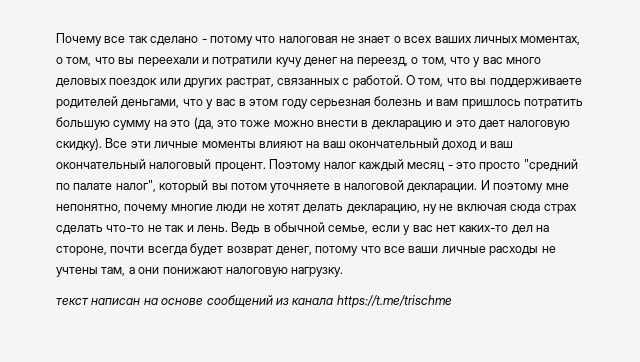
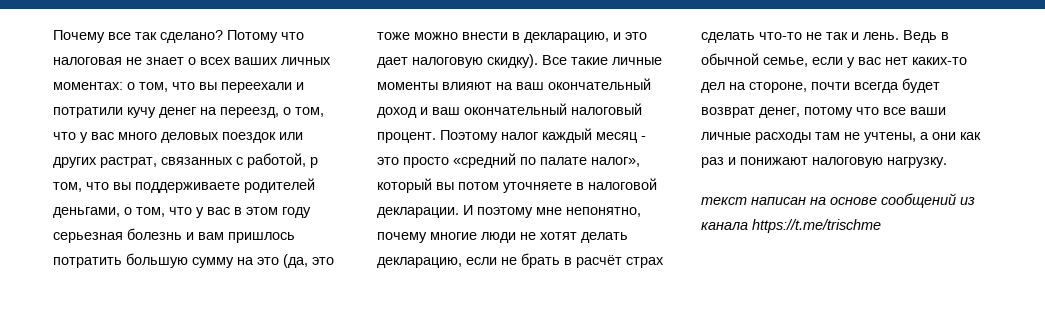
- Почему все так сделано - потому что налоговая не знает о всех ваших личных моментах, о том, что вы переехали и потратили кучу денег на переезд, о том, что у вас много деловых поездок или других растрат, связанных с работой. О том, что вы поддерживаете родителей деньгами, что у вас в этом году серьезная болезнь и вам пришлось потратить большую сумму на это (да, это тоже можно внести в декларацию и это дает налоговую скидку).
+ Почему все так сделано? Потому что налоговая не знает о всех ваших личных моментах: о том, что вы переехали и потратили кучу денег на переезд, о том, что у вас много деловых поездок или других растрат, связанных с работой, р том, что вы поддерживаете родителей деньгами, о том, что у вас в этом году серьезная болезнь и вам пришлось потратить большую сумму на это (да, это тоже можно внести в декларацию, и это дает налоговую скидку).
- Все эти личные моменты влияют на ваш окончательный доход и ваш окончательный налоговый процент.
+ Все такие личные моменты влияют на ваш окончательный доход и ваш окончательный налоговый процент.
- Поэтому налог каждый месяц - это просто "средний по палате налог", который вы потом уточняете в налоговой декларации.
+ Поэтому налог каждый месяц - это просто «средний по палате налог», который вы потом уточняете в налоговой декларации.
- И поэтому мне непонятно, почему многие люди не хотят делать декларацию, ну не включая сюда страх сделать что-то не так и лень.
+ И поэтому мне непонятно, почему многие люди не хотят делать декларацию, если не брать в расчёт страх сделать что-то не так и лень.
- Ведь в обычной семье, если у вас нет каких-то дел на стороне, почти всегда будет возврат денег, потому что все ваши личные расходы не учтены там, а они понижают налоговую нагрузку.
+ Ведь в обычной семье, если у вас нет каких-то дел на стороне, почти всегда будет возврат денег, потому что все ваши личные расходы там не учтены, а они как раз и понижают налоговую нагрузку.

